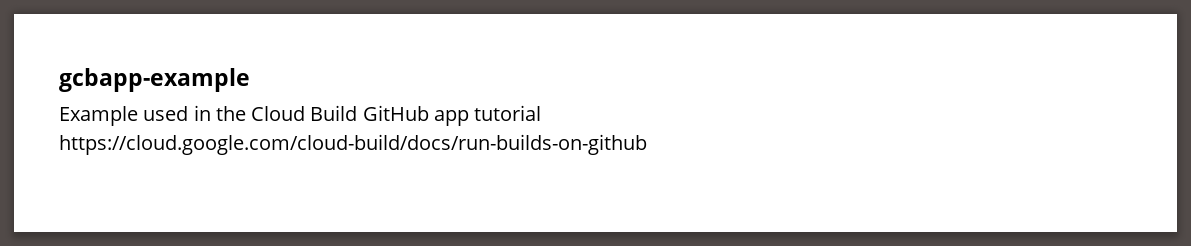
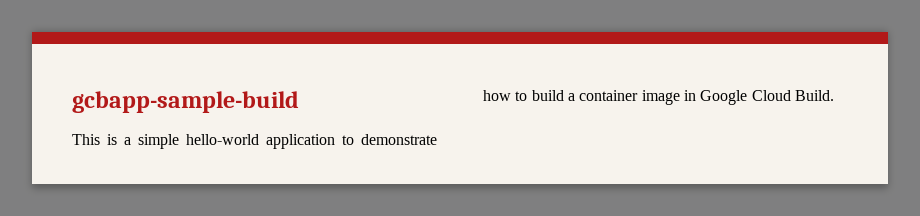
- gcbapp-example
- Example used in the Cloud Build GitHub app tutorial https://cloud.google.com/cloud-build/docs/run-builds-on-github
+ gcbapp-sample-build
+ This is a simple hello-world application to demonstrate how to build a container image in Google Cloud Build.

